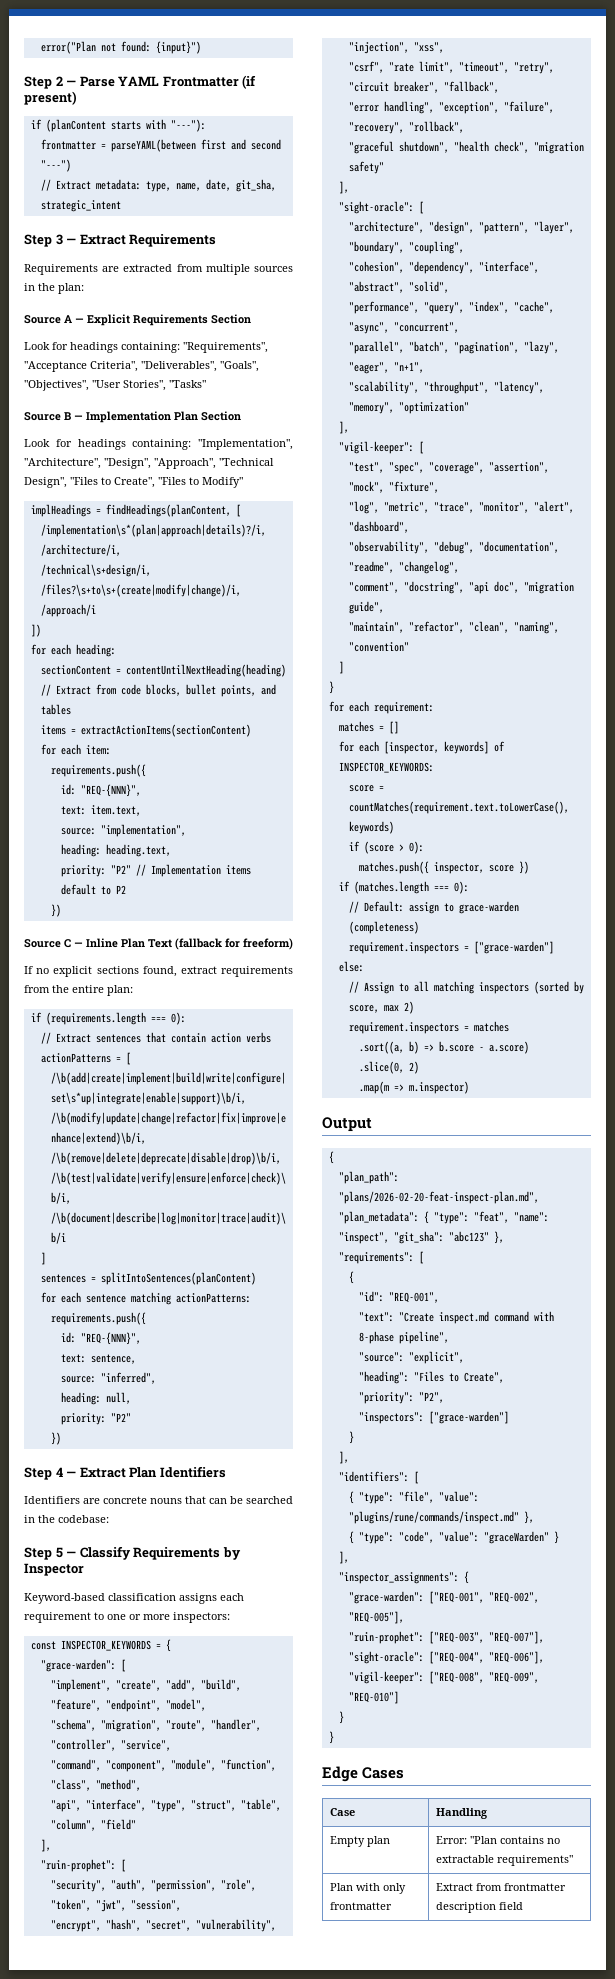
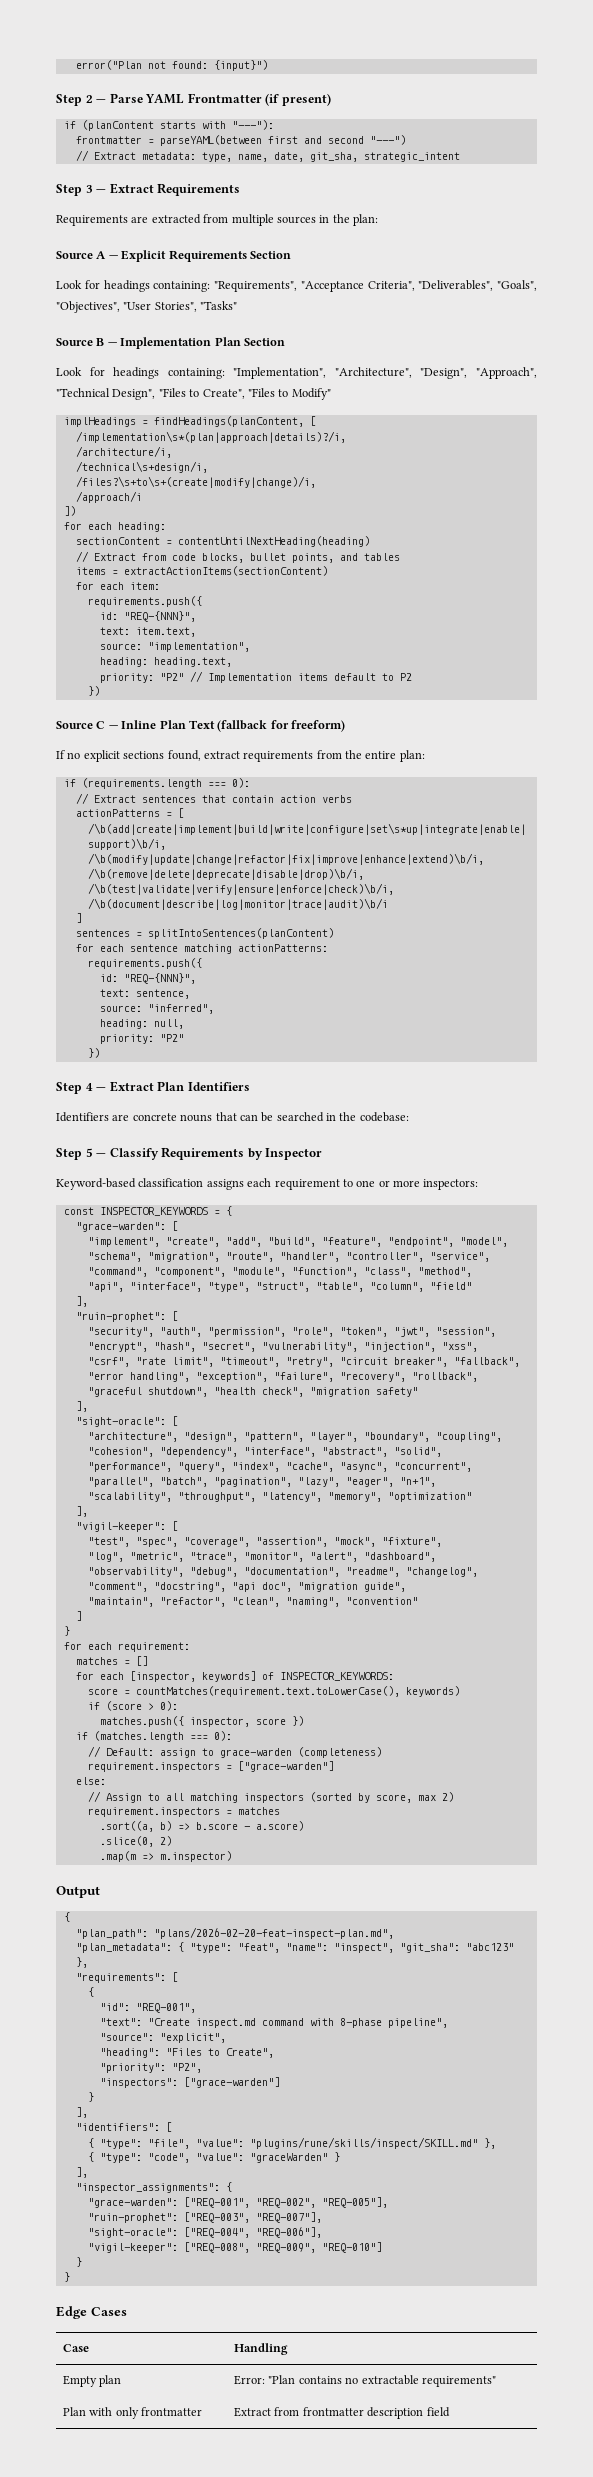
- { "type": "file", "value": "plugins/rune/commands/inspect.md" },
+ { "type": "file", "value": "plugins/rune/skills/inspect/SKILL.md" },

